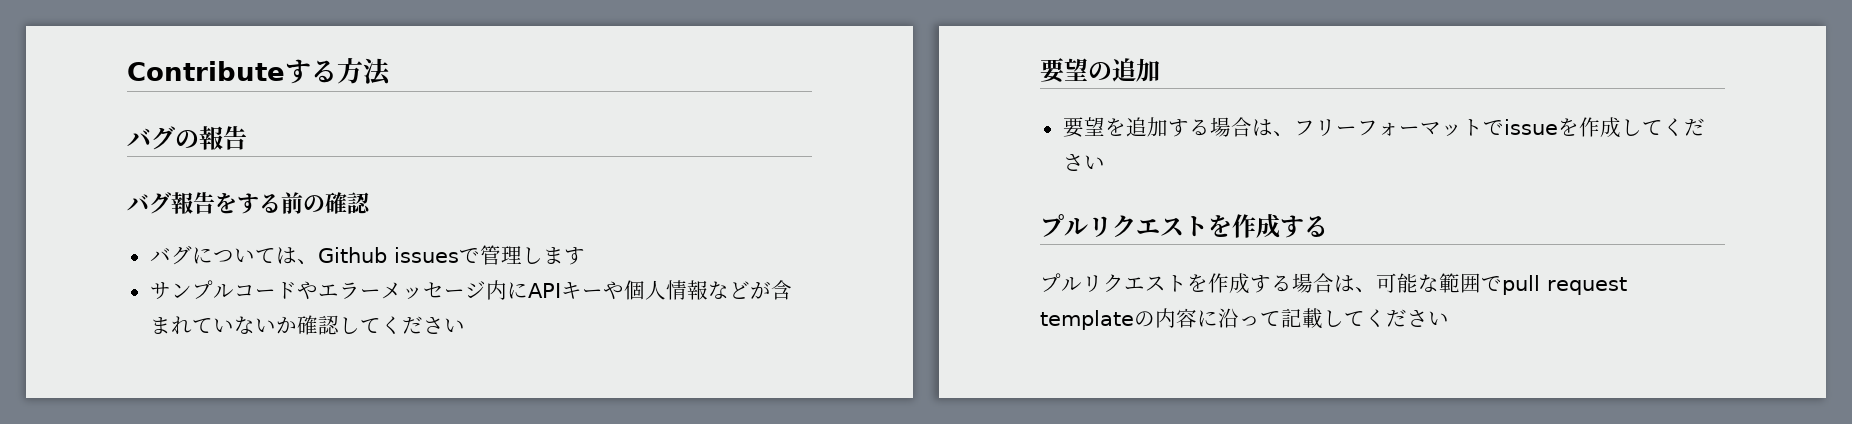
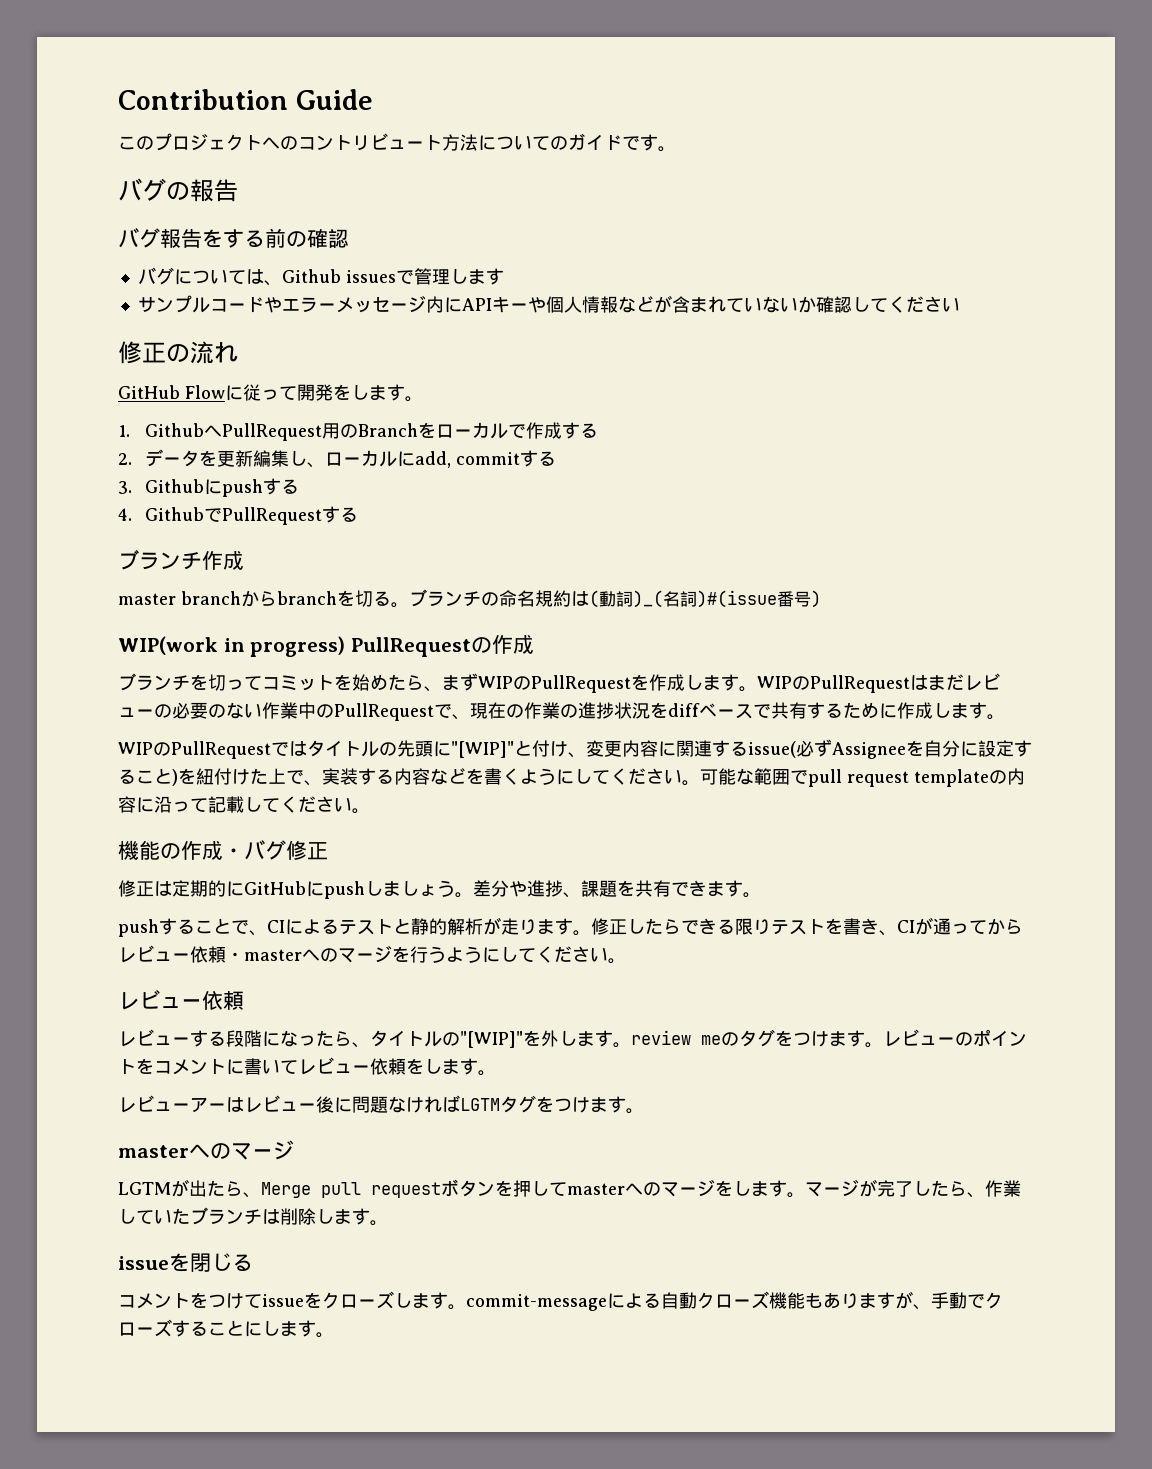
- Contributeする方法
+ Contribution Guide
+ このプロジェクトへのコントリビュート方法についてのガイドです。
- 要望の追加
- 要望を追加する場合は、フリーフォーマットでissueを作成してください
- プルリクエストを作成する
- プルリクエストを作成する場合は、可能な範囲でpull request templateの内容に沿って記載してください
+ 修正の流れ
+ GitHub Flowに従って開発をします。
+ 1. GithubへPullRequest用のBranchをローカルで作成する
+ 2.データを更新編集し、ローカルにadd, commitする
+ 3. Githubにpushする
+ 4. GithubでPullRequestする
+ ブランチ作成
+ master branchからbranchを切る。ブランチの命名規約は(動詞)_(名詞)#(issue番号)
+ WIP(work in progress) PullRequestの作成
+ ブランチを切ってコミットを始めたら、まずWIPのPullRequestを作成します。WIPのPullRequestはまだレビューの必要のない作業中のPullRequestで、現在の作業の進捗状況をdiffベースで共有するために作成します。
+ WIPのPullRequestではタイトルの先頭に"[WIP]"と付け、変更内容に関連するissue(必ずAssigneeを自分に設定すること)を紐付けた上で、実装する内容などを書くようにしてください。可能な範囲でpull request templateの内容に沿って記載してください。
+ 機能の作成・バグ修正
+ 修正は定期的にGitHubにpushしましょう。差分や進捗、課題を共有できます。
+ pushすることで、CIによるテストと静的解析が走ります。修正したらできる限りテストを書き、CIが通ってからレビュー依頼・masterへのマージを行うようにしてください。
+ レビュー依頼
+ レビューする段階になったら、タイトルの"[WIP]"を外します。review meのタグをつけます。レビューのポイントをコメントに書いてレビュー依頼をします。
+ レビューアーはレビュー後に問題なければLGTMタグをつけます。
+ masterへのマージ
+ LGTMが出たら、Merge pull requestボタンを押してmasterへのマージをします。マージが完了したら、作業していたブランチは削除します。
+ issueを閉じる
+ コメントをつけてissueをクローズします。commit-messageによる自動クローズ機能もありますが、手動でクローズすることにします。

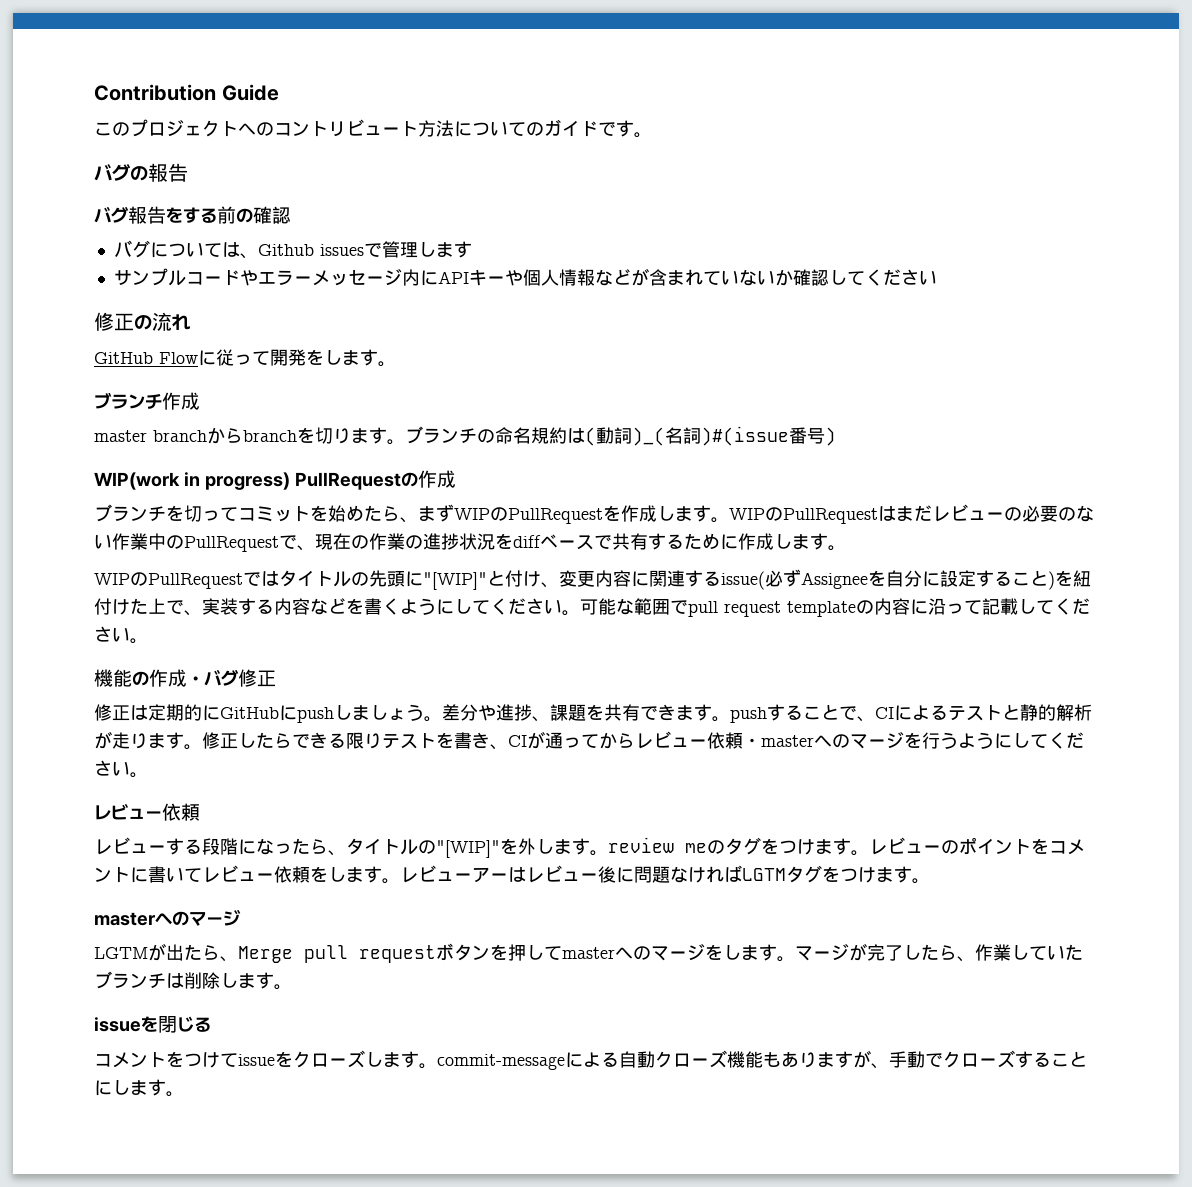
- 1. GithubへPullRequest用のBranchをローカルで作成する
- 2.データを更新編集し、ローカルにadd, commitする
- 3. Githubにpushする
- 4. GithubでPullRequestする
- master branchからbranchを切る。
+ master branchからbranchを切ります。
- 差分や進捗、課題を共有できます。
- pushすることで、CIによるテストと静的解析が走ります。
+ 差分や進捗、課題を共有できます。pushすることで、CIによるテストと静的解析が走ります。
- レビューのポイントをコメントに書いてレビュー依頼をします。
- レビューアーはレビュー後に問題なければLGTMタグをつけます。
+ レビューのポイントをコメントに書いてレビュー依頼をします。レビューアーはレビュー後に問題なければLGTMタグをつけます。

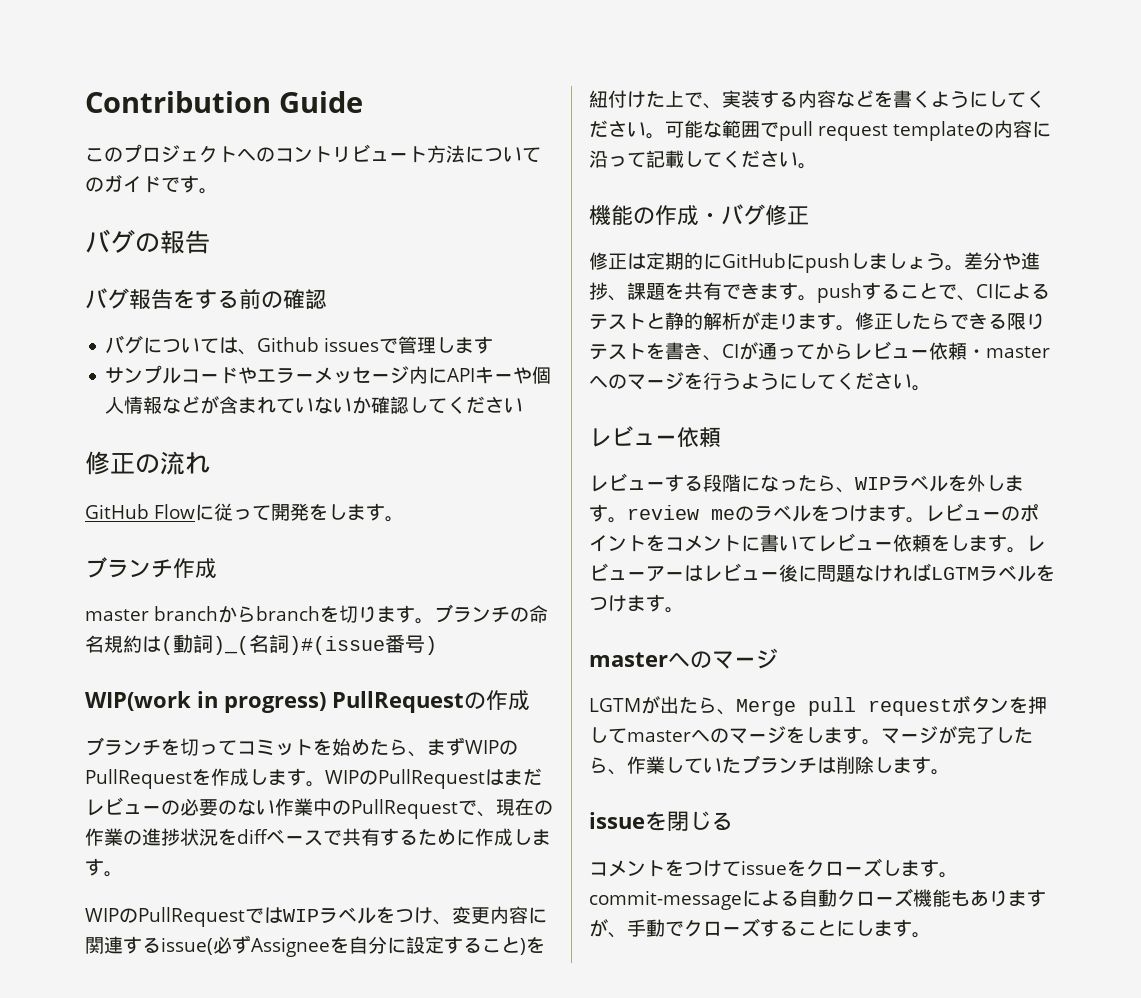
- WIPのPullRequestではタイトルの先頭に"[WIP]"と付け、変更内容に関連するissue(必ずAssigneeを自分に設定すること)を紐付けた上で、実装する内容などを書くようにしてください。
+ WIPのPullRequestではWIPラベルをつけ、変更内容に関連するissue(必ずAssigneeを自分に設定すること)を紐付けた上で、実装する内容などを書くようにしてください。
- レビューする段階になったら、タイトルの"[WIP]"を外します。review meのタグをつけます。
+ レビューする段階になったら、WIPラベルを外します。review meのラベルをつけます。
- レビューアーはレビュー後に問題なければLGTMタグをつけます。
+ レビューアーはレビュー後に問題なければLGTMラベルをつけます。

